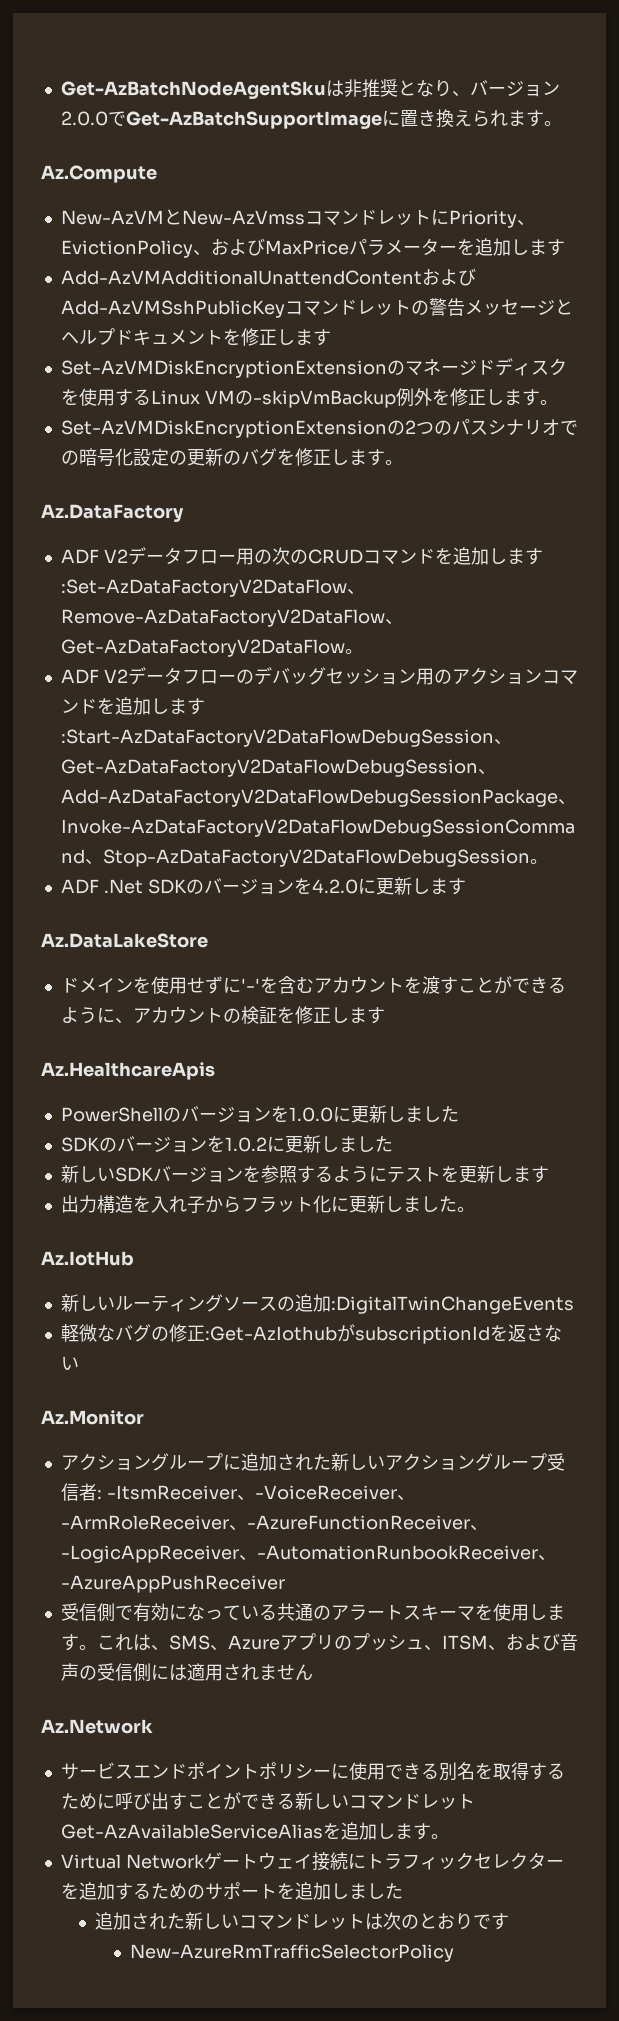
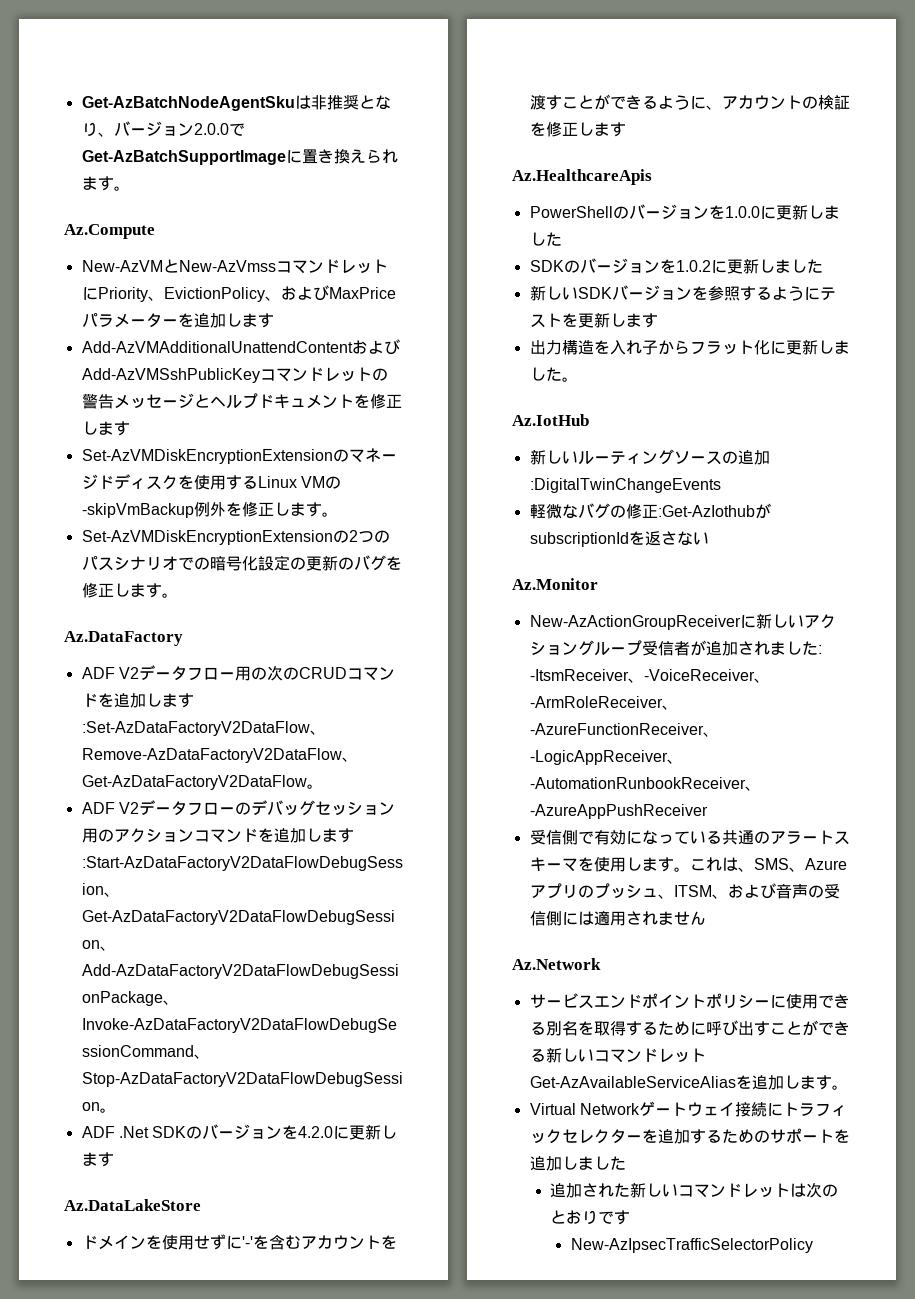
- アクショングループに追加された新しいアクショングループ受信者: -ItsmReceiver、-VoiceReceiver、-ArmRoleReceiver、-AzureFunctionReceiver、-LogicAppReceiver、-AutomationRunbookReceiver、-AzureAppPushReceiver
+ New-AzActionGroupReceiverに新しいアクショングループ受信者が追加されました: -ItsmReceiver、-VoiceReceiver、-ArmRoleReceiver、-AzureFunctionReceiver、-LogicAppReceiver、-AutomationRunbookReceiver、-AzureAppPushReceiver
- New-AzureRmTrafficSelectorPolicy
+ New-AzIpsecTrafficSelectorPolicy

